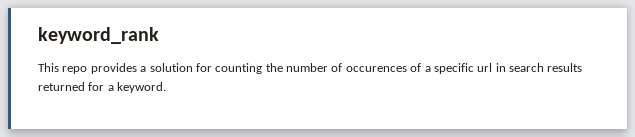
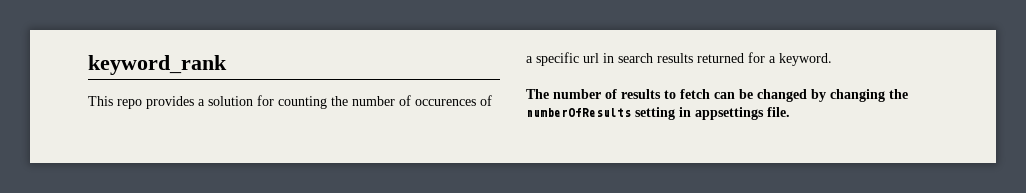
+ The number of results to fetch can be changed by changing the numberOfResults setting in appsettings file.

